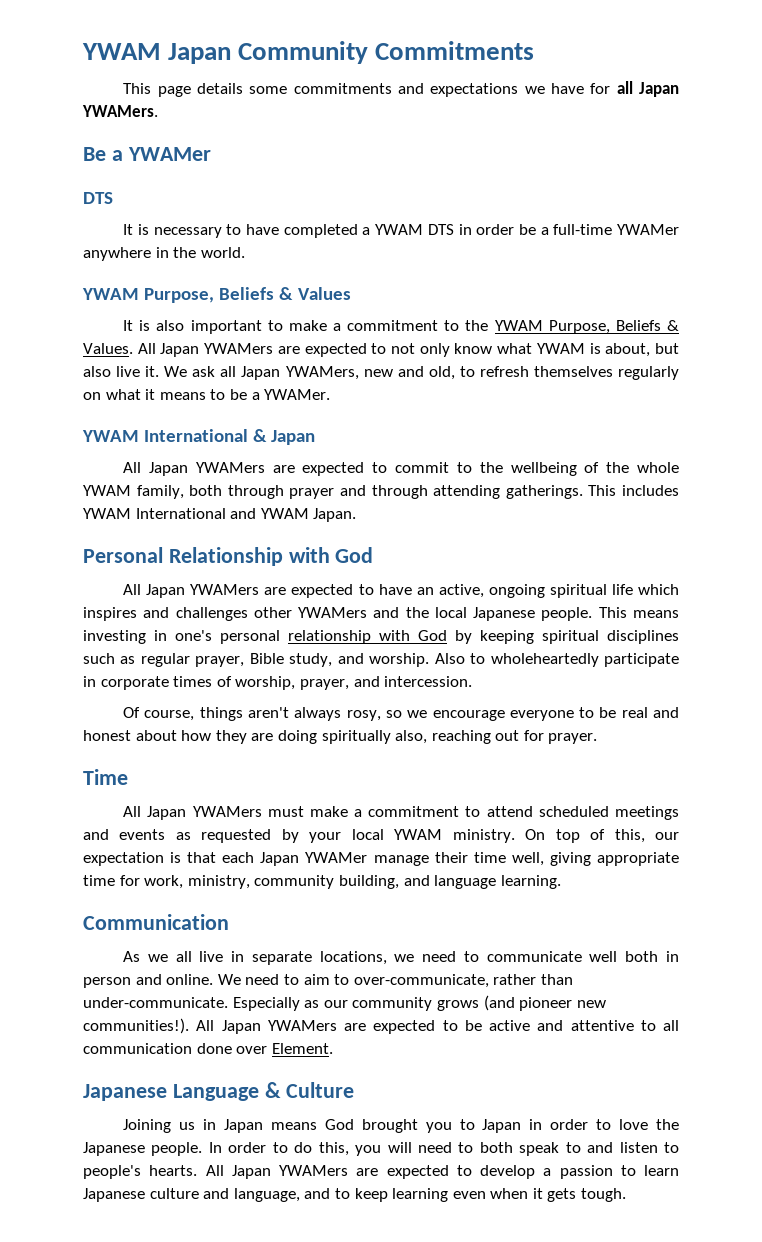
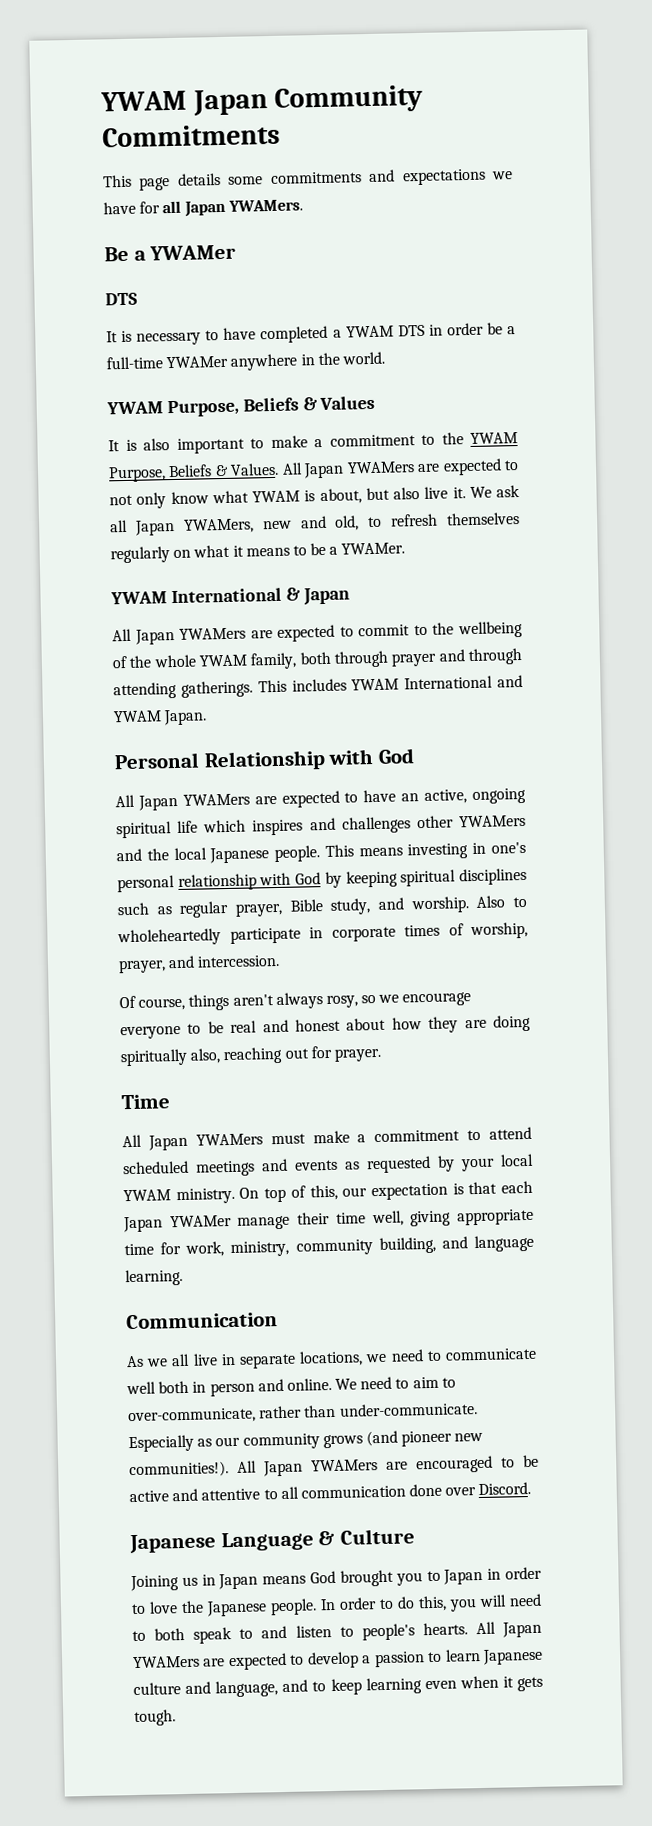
- All Japan YWAMers are expected to be active and attentive to all communication done over Element.
+ All Japan YWAMers are encouraged to be active and attentive to all communication done over Discord.

